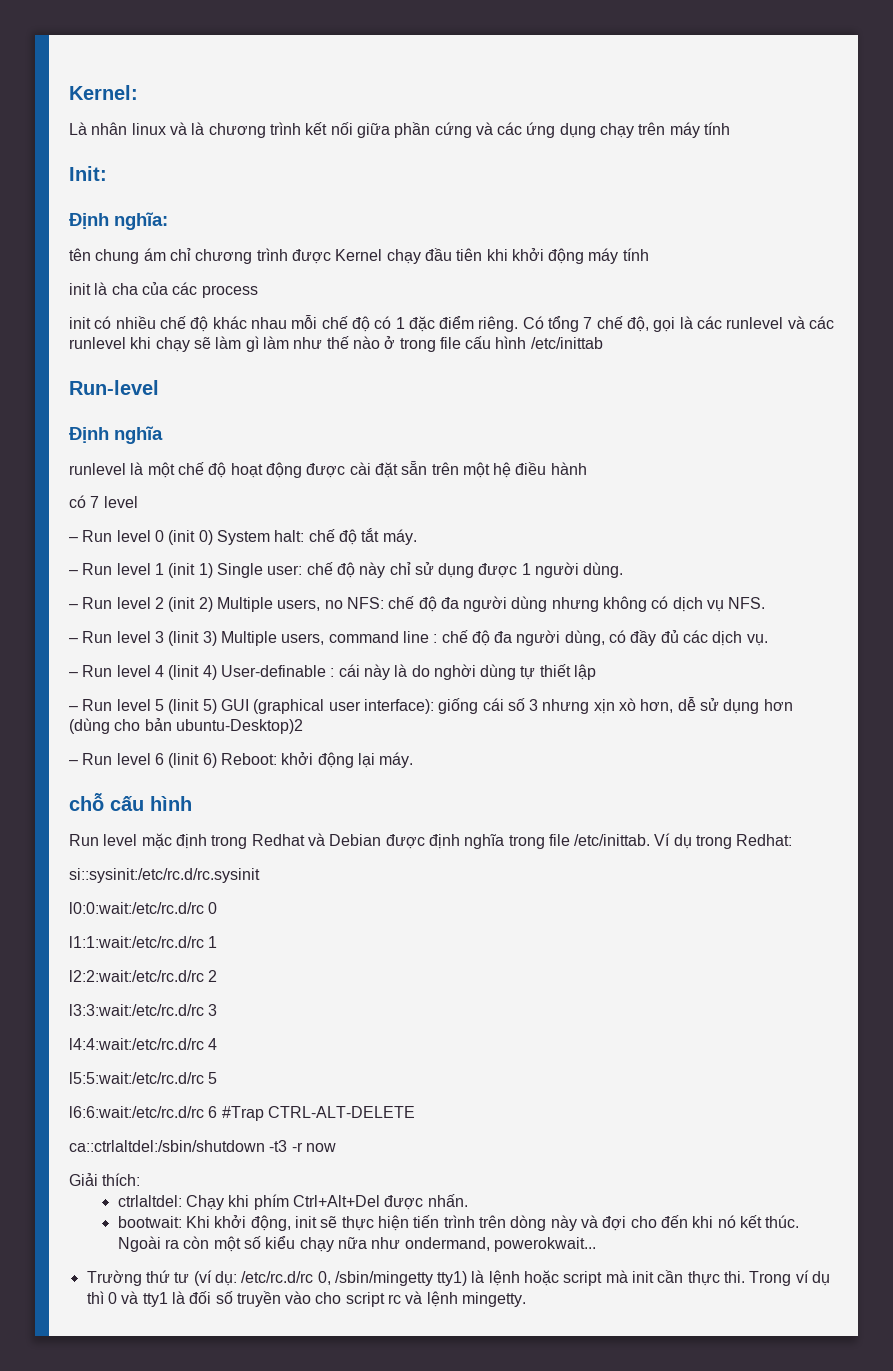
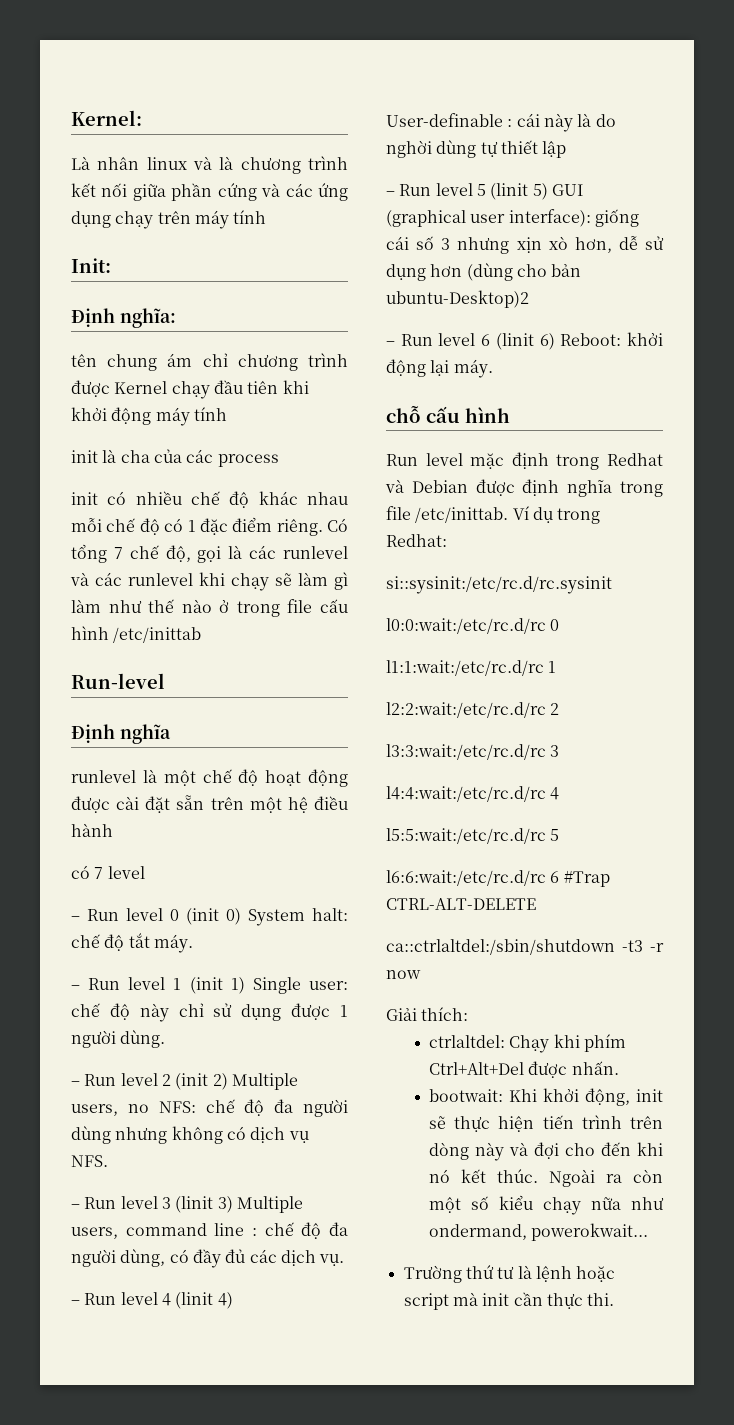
- Trường thứ tư (ví dụ: /etc/rc.d/rc 0, /sbin/mingetty tty1) là lệnh hoặc script mà init cần thực thi. Trong ví dụ thì 0 và tty1 là đối số truyền vào cho script rc và lệnh mingetty.
+ Trường thứ tư là lệnh hoặc script mà init cần thực thi.

